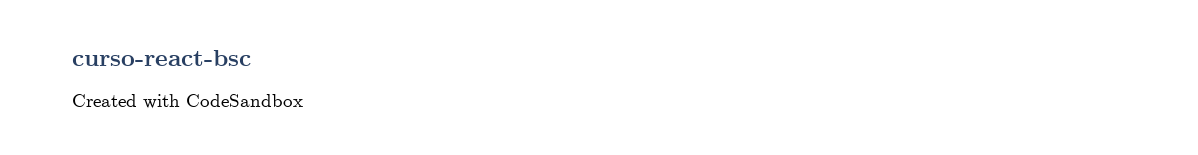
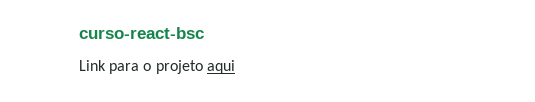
- Created with CodeSandbox
+ Link para o projeto aqui

